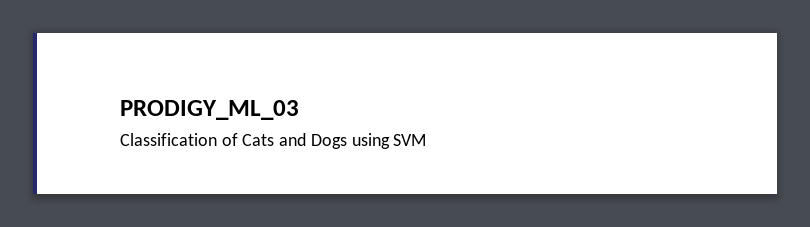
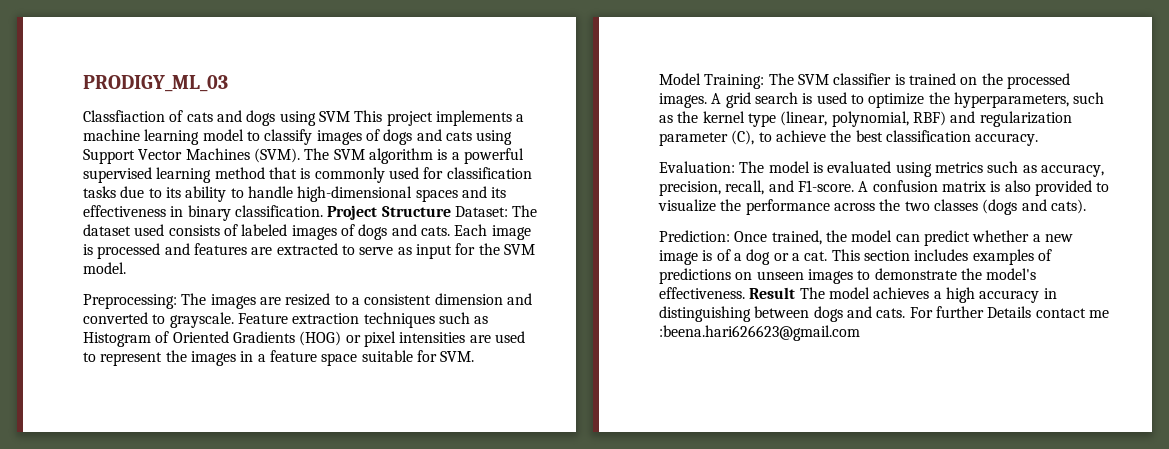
- Classification of Cats and Dogs using SVM
+ Classfiaction of cats and dogs using SVM This project implements a machine learning model to classify images of dogs and cats using Support Vector Machines (SVM). The SVM algorithm is a powerful supervised learning method that is commonly used for classification tasks due to its ability to handle high-dimensional spaces and its effectiveness in binary classification. Project Structure Dataset: The dataset used consists of labeled images of dogs and cats. Each image is processed and features are extracted to serve as input for the SVM model.
+ Preprocessing: The images are resized to a consistent dimension and converted to grayscale. Feature extraction techniques such as Histogram of Oriented Gradients (HOG) or pixel intensities are used to represent the images in a feature space suitable for SVM.
+ Model Training: The SVM classifier is trained on the processed images. A grid search is used to optimize the hyperparameters, such as the kernel type (linear, polynomial, RBF) and regularization parameter (C), to achieve the best classification accuracy.
+ Evaluation: The model is evaluated using metrics such as accuracy, precision, recall, and F1-score. A confusion matrix is also provided to visualize the performance across the two classes (dogs and cats).
+ Prediction: Once trained, the model can predict whether a new image is of a dog or a cat. This section includes examples of predictions on unseen images to demonstrate the model's effectiveness. Result The model achieves a high accuracy in distinguishing between dogs and cats. For further Details contact me :beena.hari626623@gmail.com

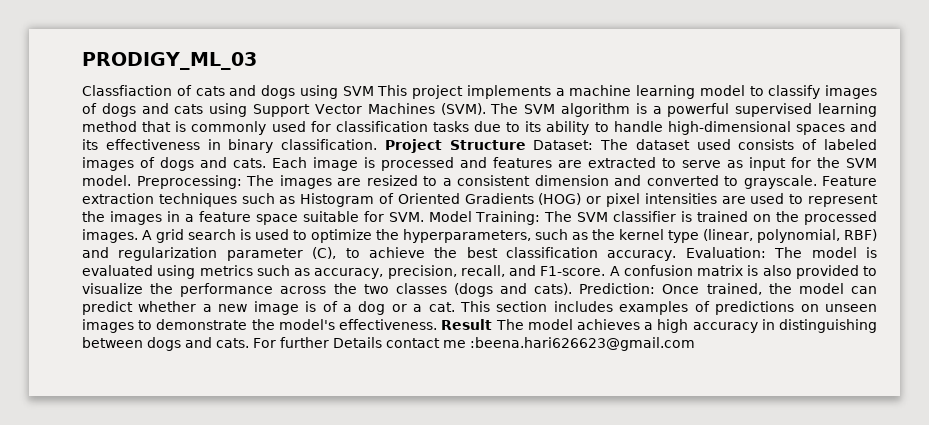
- Each image is processed and features are extracted to serve as input for the SVM model.
- Preprocessing: The images are resized to a consistent dimension and converted to grayscale.
+ Each image is processed and features are extracted to serve as input for the SVM model. Preprocessing: The images are resized to a consistent dimension and converted to grayscale.
- Feature extraction techniques such as Histogram of Oriented Gradients (HOG) or pixel intensities are used to represent the images in a feature space suitable for SVM.
- Model Training: The SVM classifier is trained on the processed images.
+ Feature extraction techniques such as Histogram of Oriented Gradients (HOG) or pixel intensities are used to represent the images in a feature space suitable for SVM. Model Training: The SVM classifier is trained on the processed images.
- A grid search is used to optimize the hyperparameters, such as the kernel type (linear, polynomial, RBF) and regularization parameter (C), to achieve the best classification accuracy.
- Evaluation: The model is evaluated using metrics such as accuracy, precision, recall, and F1-score.
+ A grid search is used to optimize the hyperparameters, such as the kernel type (linear, polynomial, RBF) and regularization parameter (C), to achieve the best classification accuracy. Evaluation: The model is evaluated using metrics such as accuracy, precision, recall, and F1-score.
- A confusion matrix is also provided to visualize the performance across the two classes (dogs and cats).
- Prediction: Once trained, the model can predict whether a new image is of a dog or a cat.
+ A confusion matrix is also provided to visualize the performance across the two classes (dogs and cats). Prediction: Once trained, the model can predict whether a new image is of a dog or a cat.

